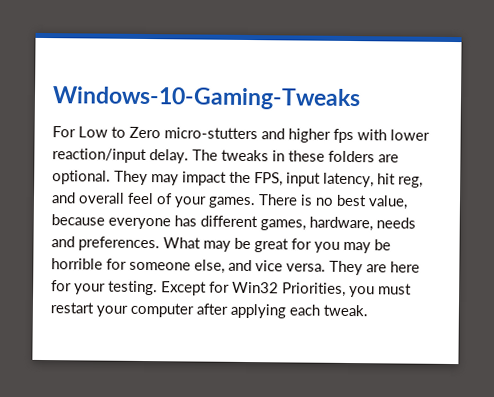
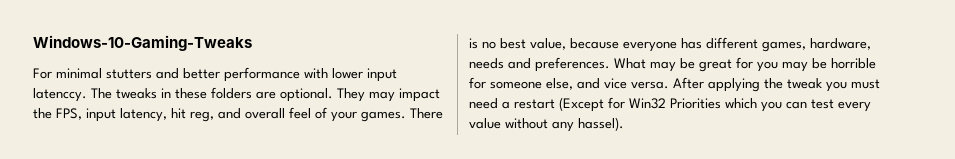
- For Low to Zero micro-stutters and higher fps with lower reaction/input delay.
+ For minimal stutters and better performance with lower input latenccy.
- They are here for your testing. Except for Win32 Priorities, you must restart your computer after applying each tweak.
+ After applying the tweak you must need a restart (Except for Win32 Priorities which you can test every value without any hassel).

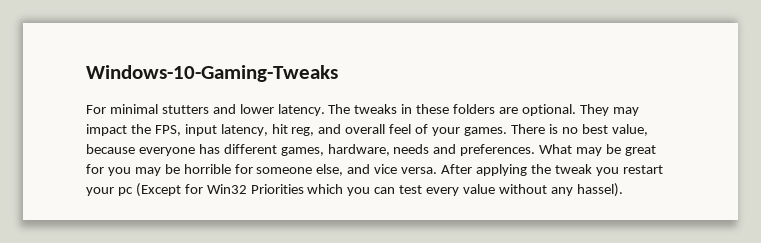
- For minimal stutters and better performance with lower input latenccy.
+ For minimal stutters and lower latency.
- After applying the tweak you must need a restart (Except for Win32 Priorities which you can test every value without any hassel).
+ After applying the tweak you restart your pc (Except for Win32 Priorities which you can test every value without any hassel).

